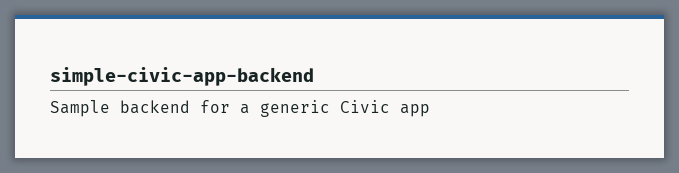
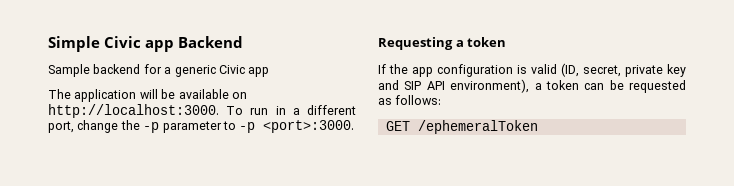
- simple-civic-app-backend
+ Simple Civic app Backend
+ The application will be available on http://localhost:3000. To run in a different port, change the -p parameter to -p <port>:3000.
+ Requesting a token
+ If the app configuration is valid (ID, secret, private key and SIP API environment), a token can be requested as follows:
+ GET /ephemeralToken

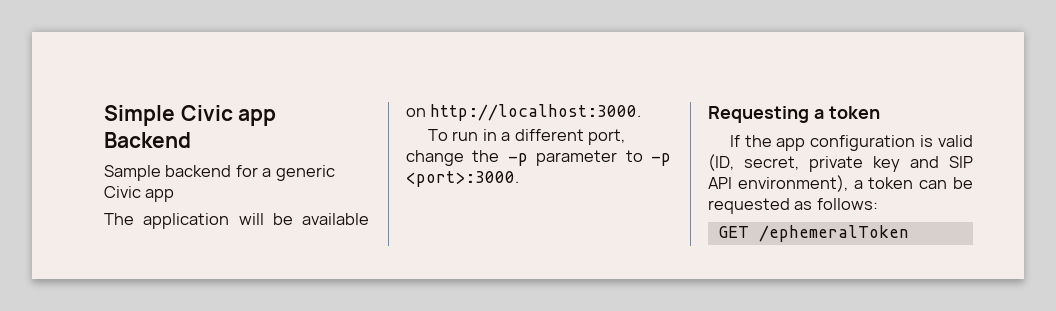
- The application will be available on http://localhost:3000. To run in a different port, change the -p parameter to -p <port>:3000.
+ The application will be available on http://localhost:3000.
+ To run in a different port, change the -p parameter to -p <port>:3000.

